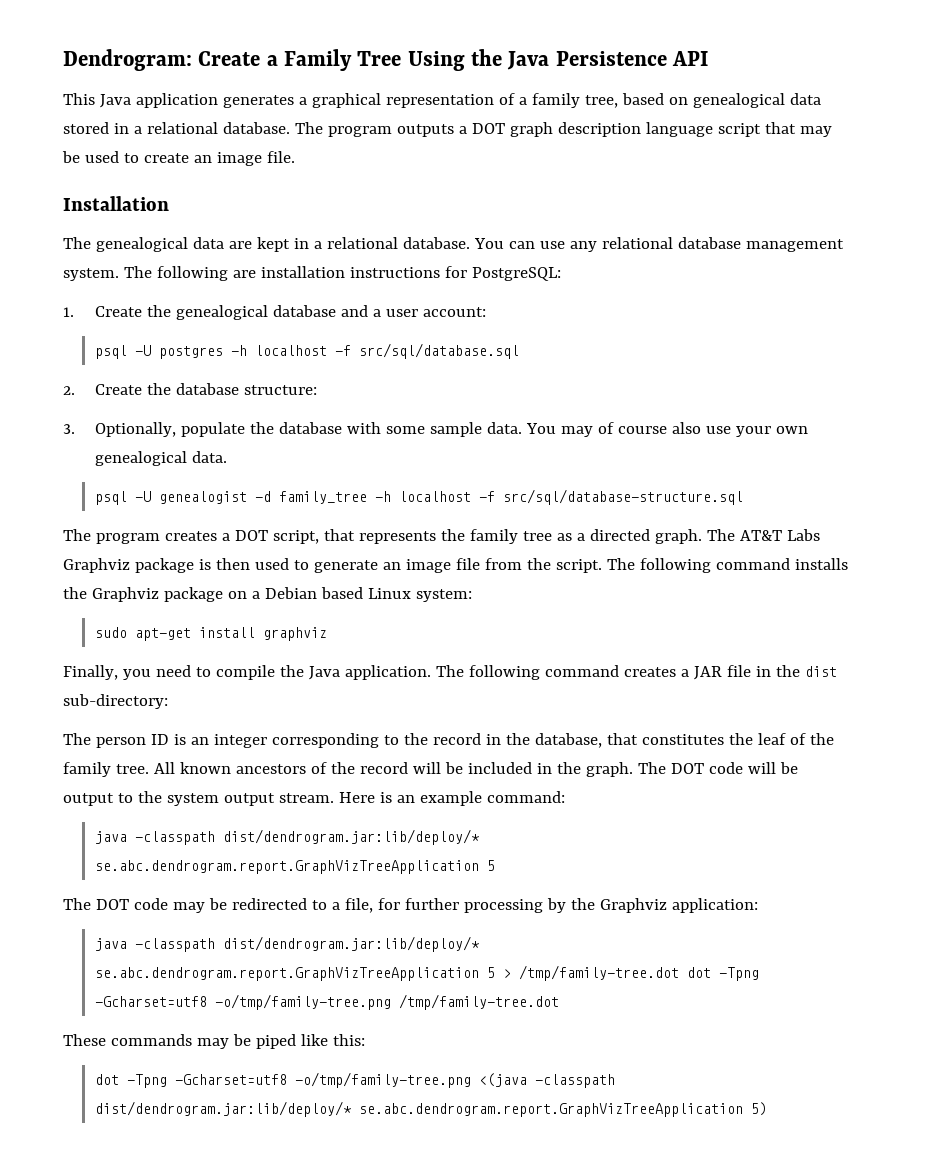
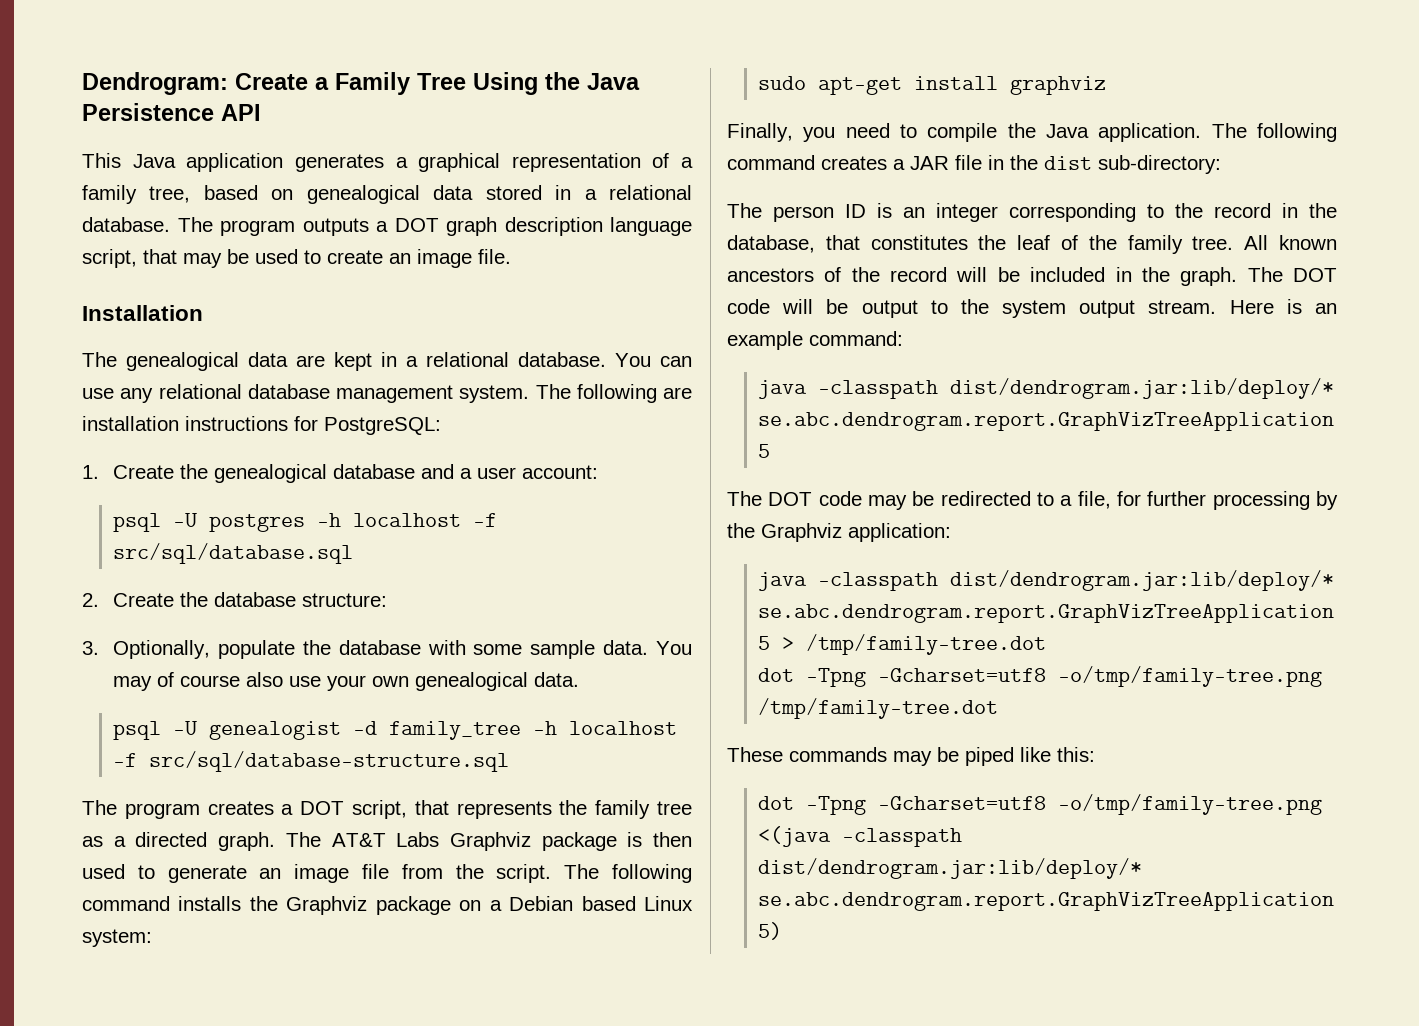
- The program outputs a DOT graph description language script that may be used to create an image file.
+ The program outputs a DOT graph description language script, that may be used to create an image file.
- java -classpath dist/dendrogram.jar:lib/deploy/* se.abc.dendrogram.report.GraphVizTreeApplication 5 > /tmp/family-tree.dot dot -Tpng -Gcharset=utf8 -o/tmp/family-tree.png /tmp/family-tree.dot
+ java -classpath dist/dendrogram.jar:lib/deploy/* se.abc.dendrogram.report.GraphVizTreeApplication 5 > /tmp/family-tree.dot
+ dot -Tpng -Gcharset=utf8 -o/tmp/family-tree.png /tmp/family-tree.dot

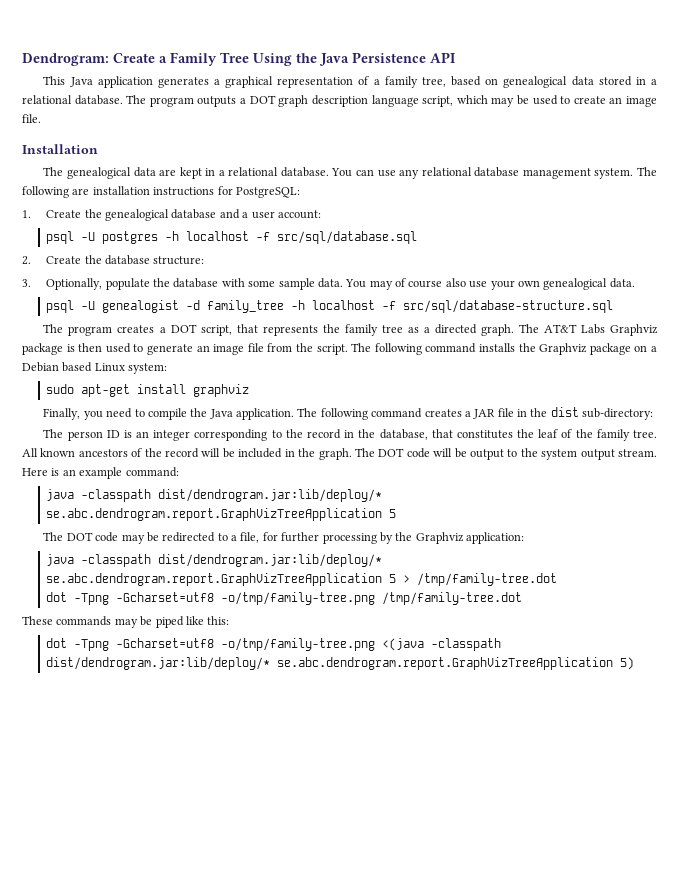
- The program outputs a DOT graph description language script, that may be used to create an image file.
+ The program outputs a DOT graph description language script, which may be used to create an image file.

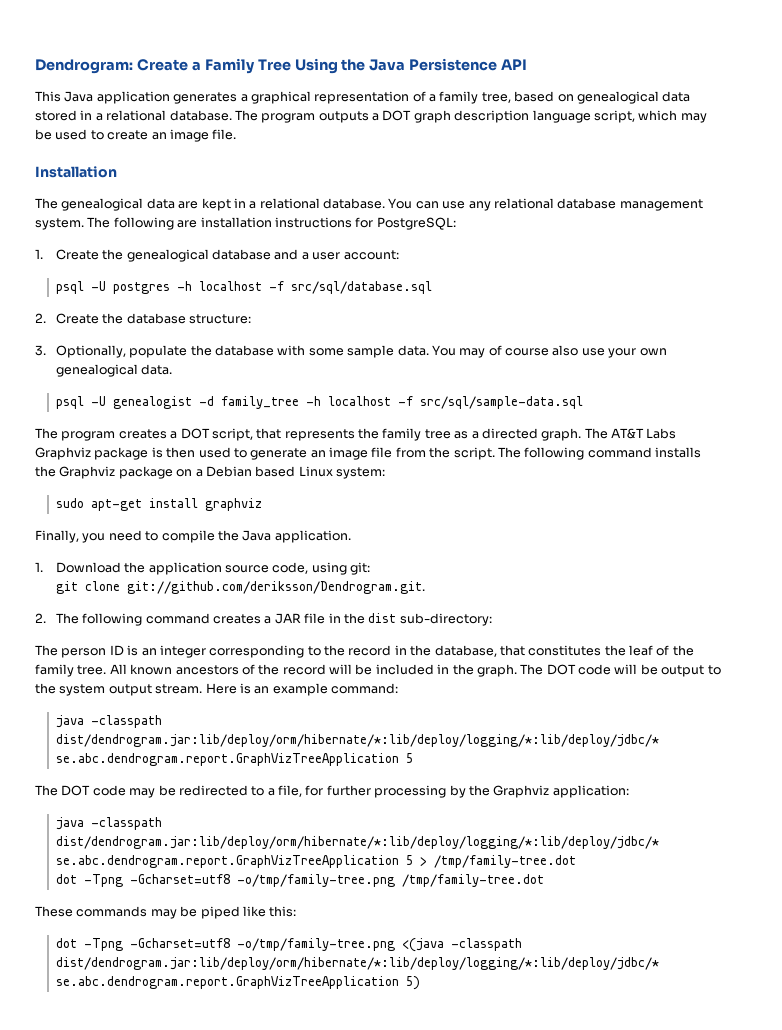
- psql -U genealogist -d family_tree -h localhost -f src/sql/database-structure.sql
+ psql -U genealogist -d family_tree -h localhost -f src/sql/sample-data.sql
- Finally, you need to compile the Java application. The following command creates a JAR file in the dist sub-directory:
+ Finally, you need to compile the Java application.
+ 1. Download the application source code, using git:
+ git clone git://github.com/deriksson/Dendrogram.git.
+ 2. The following command creates a JAR file in the dist sub-directory:
  Here is an example command:
- java -classpath dist/dendrogram.jar:lib/deploy/* se.abc.dendrogram.report.GraphVizTreeApplication 5
+ java -classpath dist/dendrogram.jar:lib/deploy/orm/hibernate/*:lib/deploy/logging/*:lib/deploy/jdbc/* se.abc.dendrogram.report.GraphVizTreeApplication 5
- java -classpath dist/dendrogram.jar:lib/deploy/* se.abc.dendrogram.report.GraphVizTreeApplication 5 > /tmp/family-tree.dot
+ java -classpath dist/dendrogram.jar:lib/deploy/orm/hibernate/*:lib/deploy/logging/*:lib/deploy/jdbc/* se.abc.dendrogram.report.GraphVizTreeApplication 5 > /tmp/family-tree.dot
- dot -Tpng -Gcharset=utf8 -o/tmp/family-tree.png <(java -classpath dist/dendrogram.jar:lib/deploy/* se.abc.dendrogram.report.GraphVizTreeApplication 5)
+ dot -Tpng -Gcharset=utf8 -o/tmp/family-tree.png <(java -classpath dist/dendrogram.jar:lib/deploy/orm/hibernate/*:lib/deploy/logging/*:lib/deploy/jdbc/* se.abc.dendrogram.report.GraphVizTreeApplication 5)

